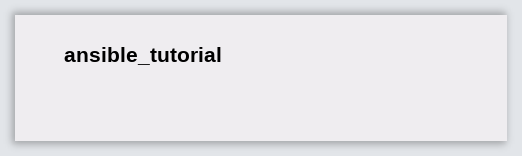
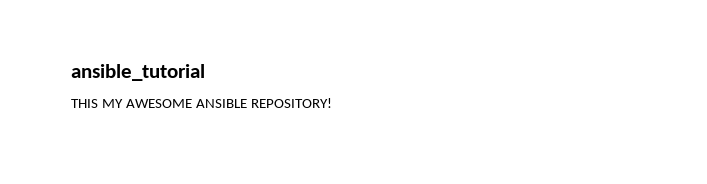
+ THIS MY AWESOME ANSIBLE REPOSITORY!

